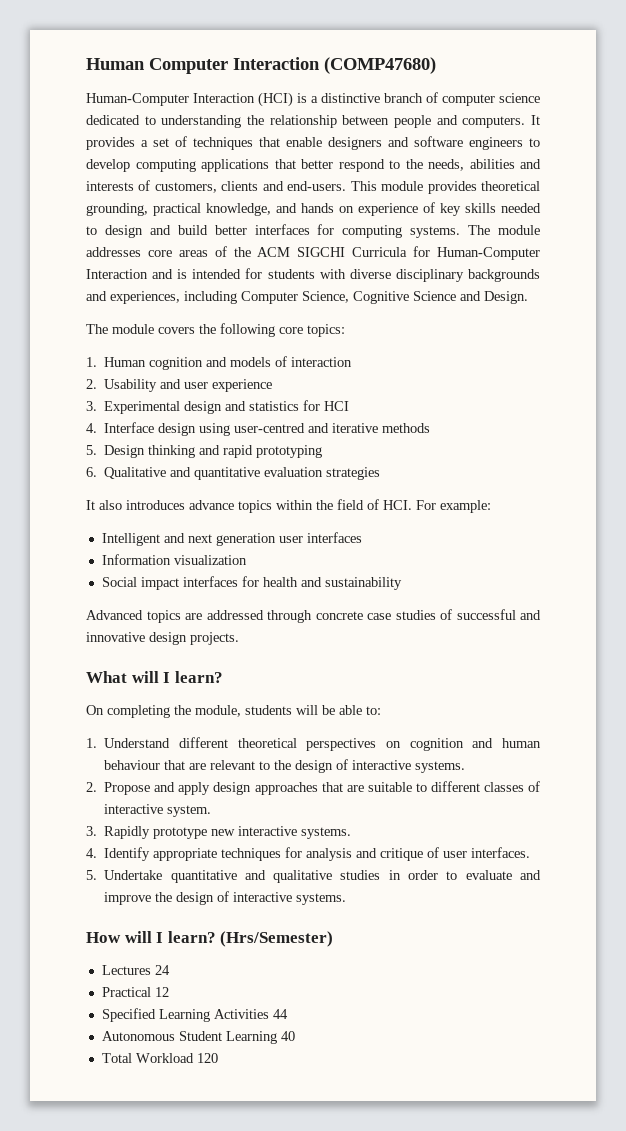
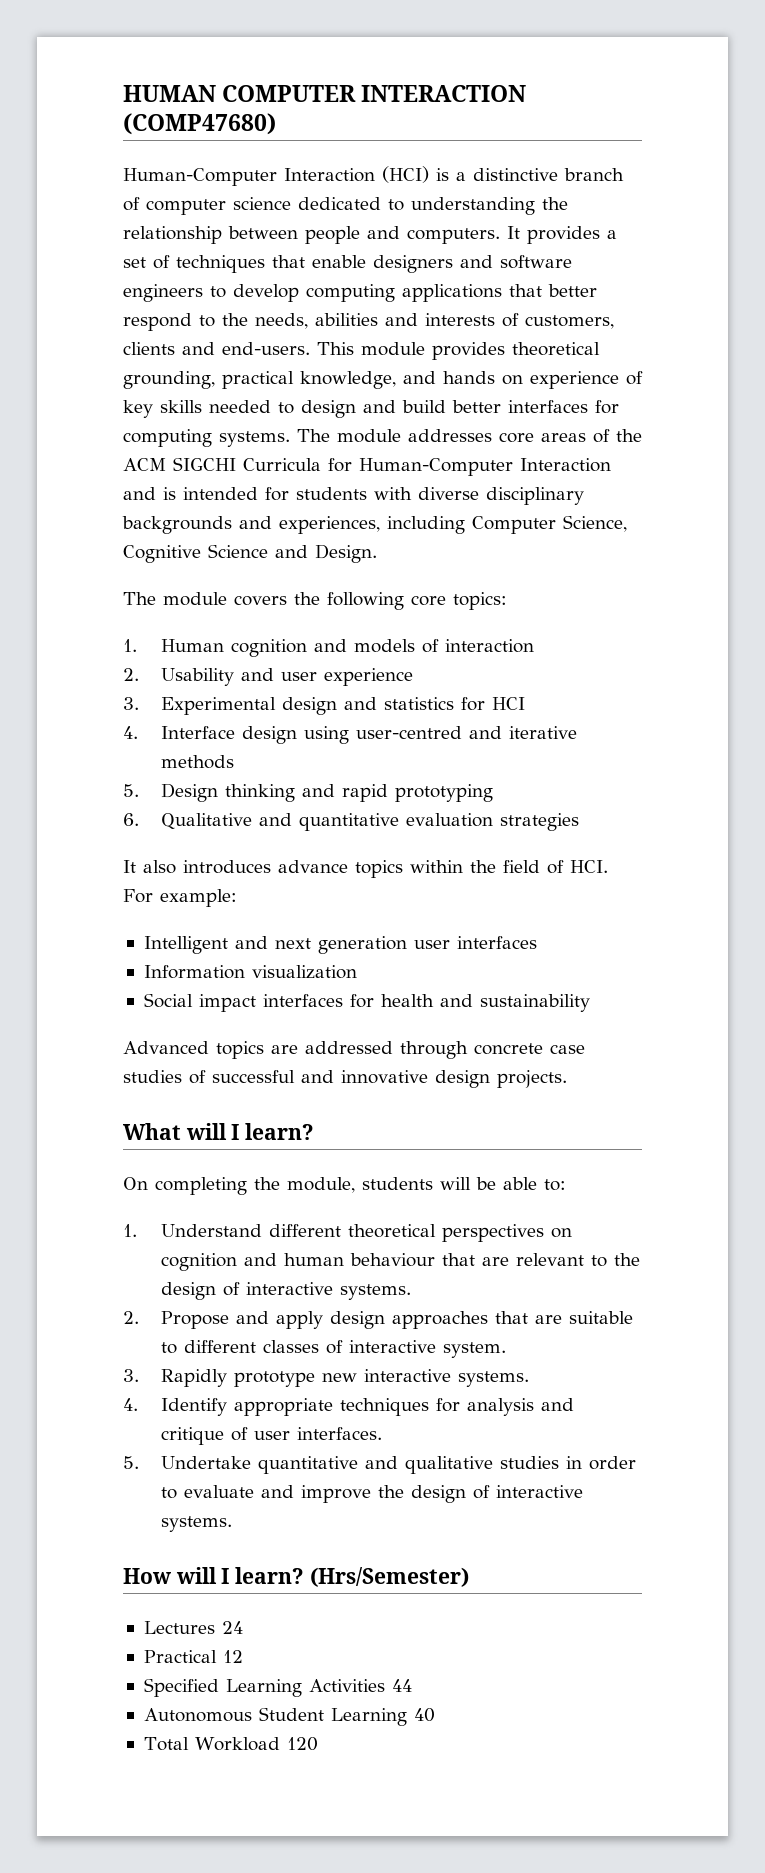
- Human Computer Interaction (COMP47680)
+ HUMAN COMPUTER INTERACTION (COMP47680)

